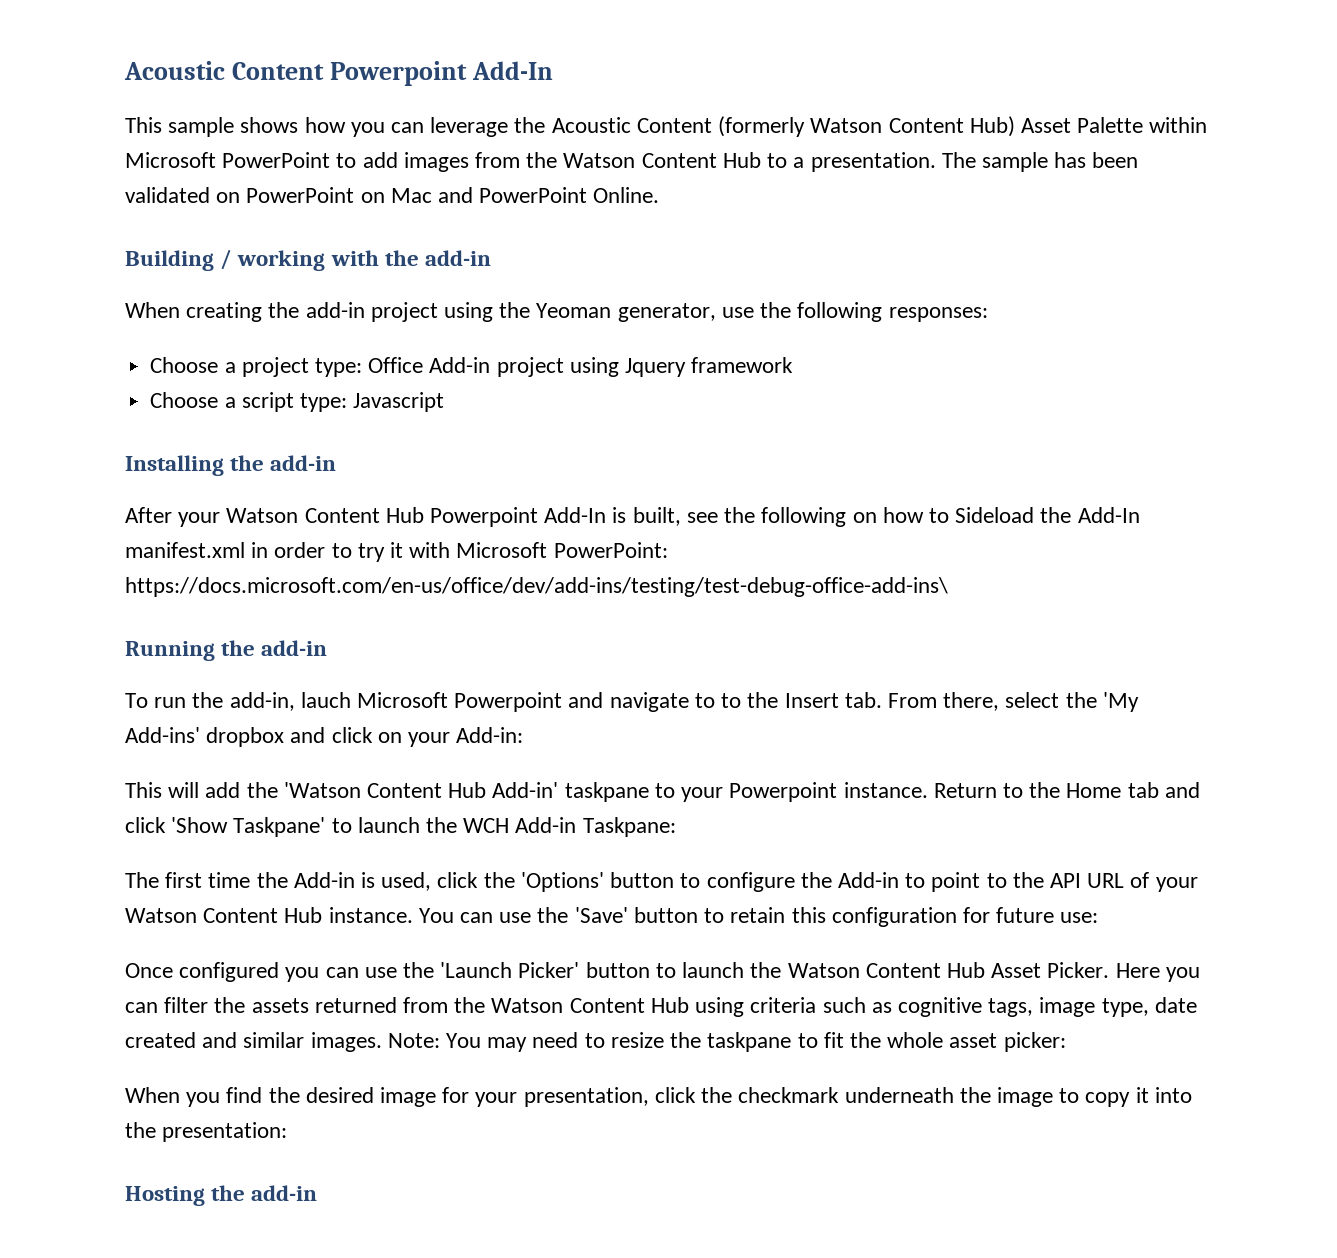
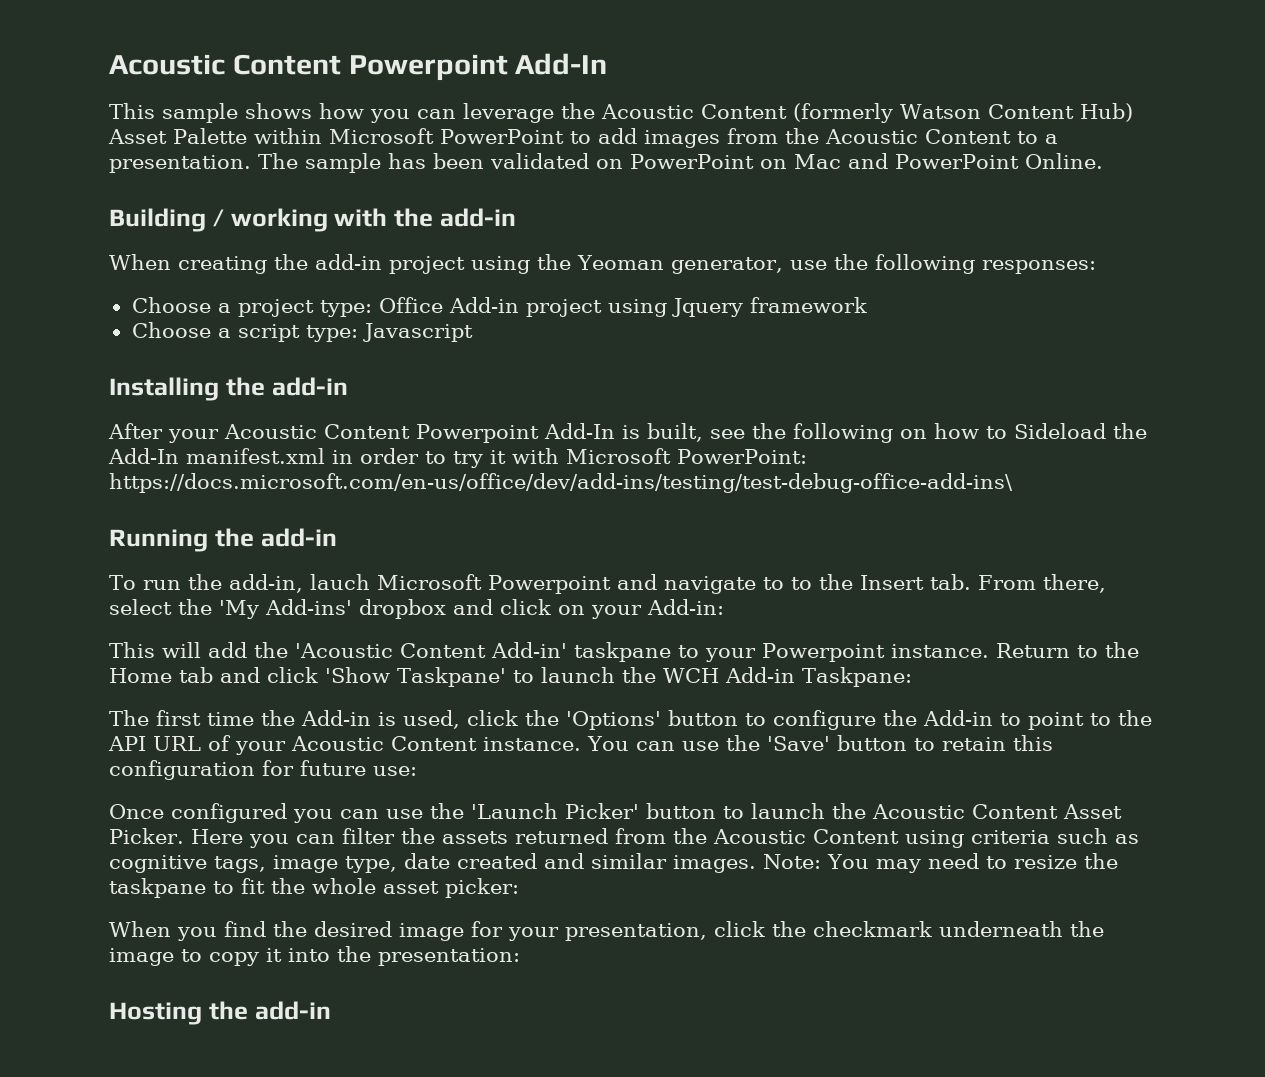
- This sample shows how you can leverage the Acoustic Content (formerly Watson Content Hub) Asset Palette within Microsoft PowerPoint to add images from the Watson Content Hub to a presentation.
+ This sample shows how you can leverage the Acoustic Content (formerly Watson Content Hub) Asset Palette within Microsoft PowerPoint to add images from the Acoustic Content to a presentation.
- After your Watson Content Hub Powerpoint Add-In is built, see the following on how to Sideload the Add-In manifest.xml in order to try it with Microsoft PowerPoint: https://docs.microsoft.com/en-us/office/dev/add-ins/testing/test-debug-office-add-ins\
+ After your Acoustic Content Powerpoint Add-In is built, see the following on how to Sideload the Add-In manifest.xml in order to try it with Microsoft PowerPoint: https://docs.microsoft.com/en-us/office/dev/add-ins/testing/test-debug-office-add-ins\
- This will add the 'Watson Content Hub Add-in' taskpane to your Powerpoint instance.
+ This will add the 'Acoustic Content Add-in' taskpane to your Powerpoint instance.
- The first time the Add-in is used, click the 'Options' button to configure the Add-in to point to the API URL of your Watson Content Hub instance.
+ The first time the Add-in is used, click the 'Options' button to configure the Add-in to point to the API URL of your Acoustic Content instance.
- Once configured you can use the 'Launch Picker' button to launch the Watson Content Hub Asset Picker.
+ Once configured you can use the 'Launch Picker' button to launch the Acoustic Content Asset Picker.
- Here you can filter the assets returned from the Watson Content Hub using criteria such as cognitive tags, image type, date created and similar images.
+ Here you can filter the assets returned from the Acoustic Content using criteria such as cognitive tags, image type, date created and similar images.

